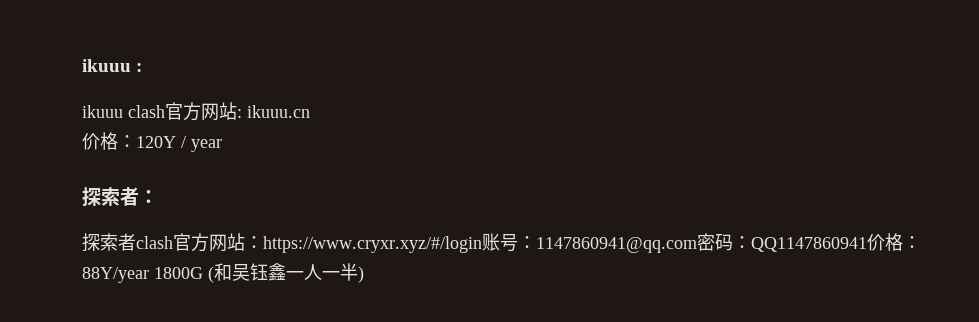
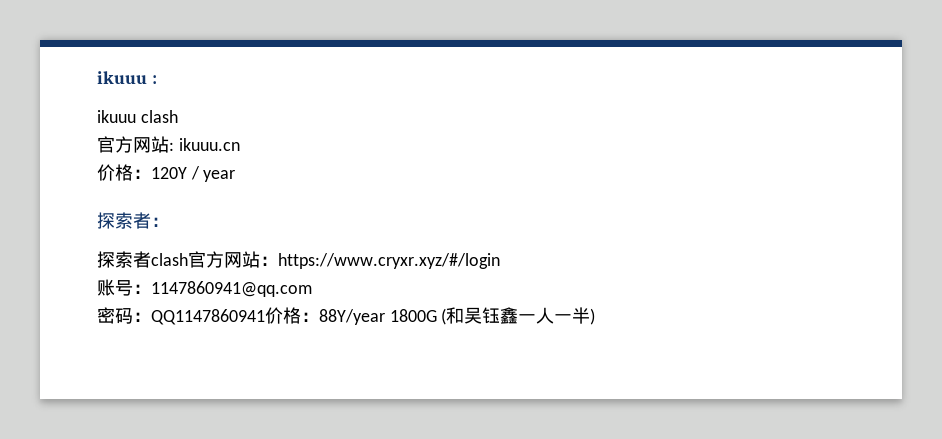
- ikuuu clash官方网站: ikuuu.cn
+ ikuuu clash
+ 官方网站: ikuuu.cn
- 探索者clash官方网站：https://www.cryxr.xyz/#/login账号：1147860941@qq.com密码：QQ1147860941价格：88Y/year 1800G (和吴钰鑫一人一半)
+ 探索者clash官方网站：https://www.cryxr.xyz/#/login
+ 账号：1147860941@qq.com
+ 密码：QQ1147860941价格：88Y/year 1800G (和吴钰鑫一人一半)

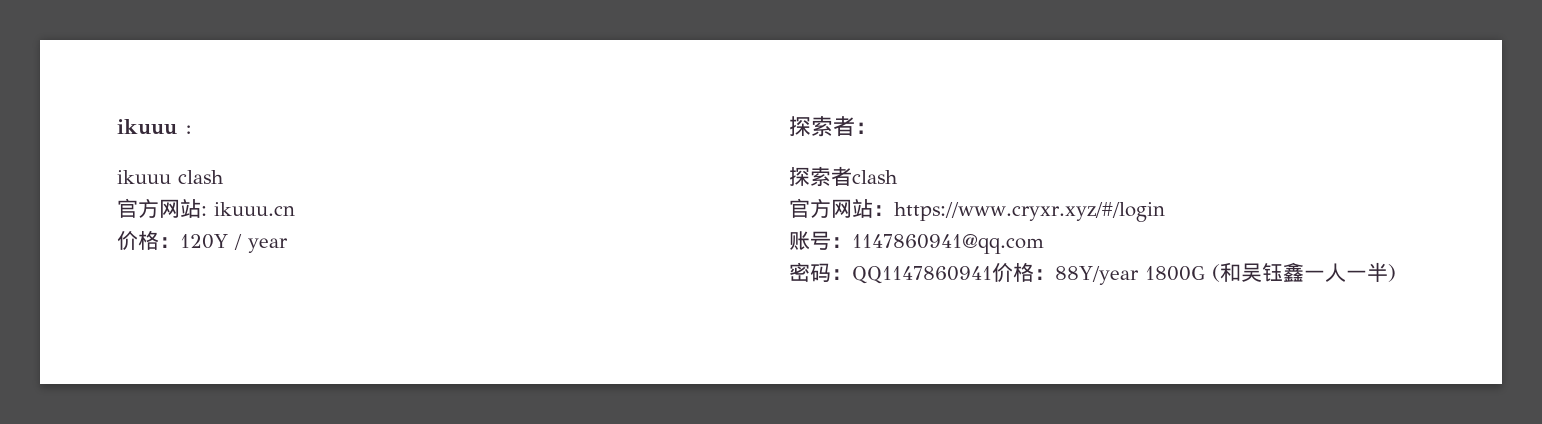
- 探索者clash官方网站：https://www.cryxr.xyz/#/login
+ 探索者clash
+ 官方网站：https://www.cryxr.xyz/#/login

